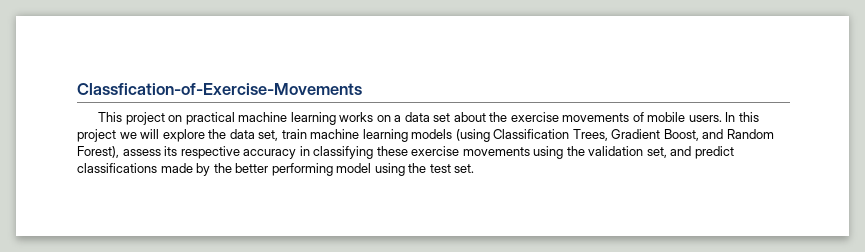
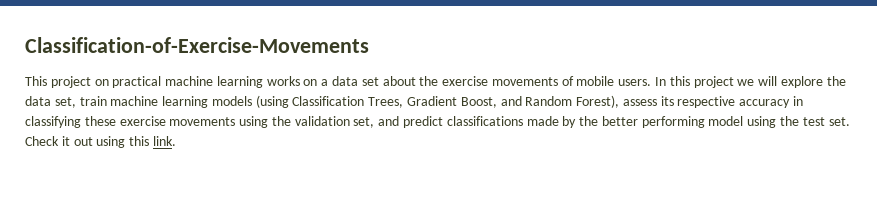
- Classfication-of-Exercise-Movements
+ Classification-of-Exercise-Movements
+ Check it out using this link.

